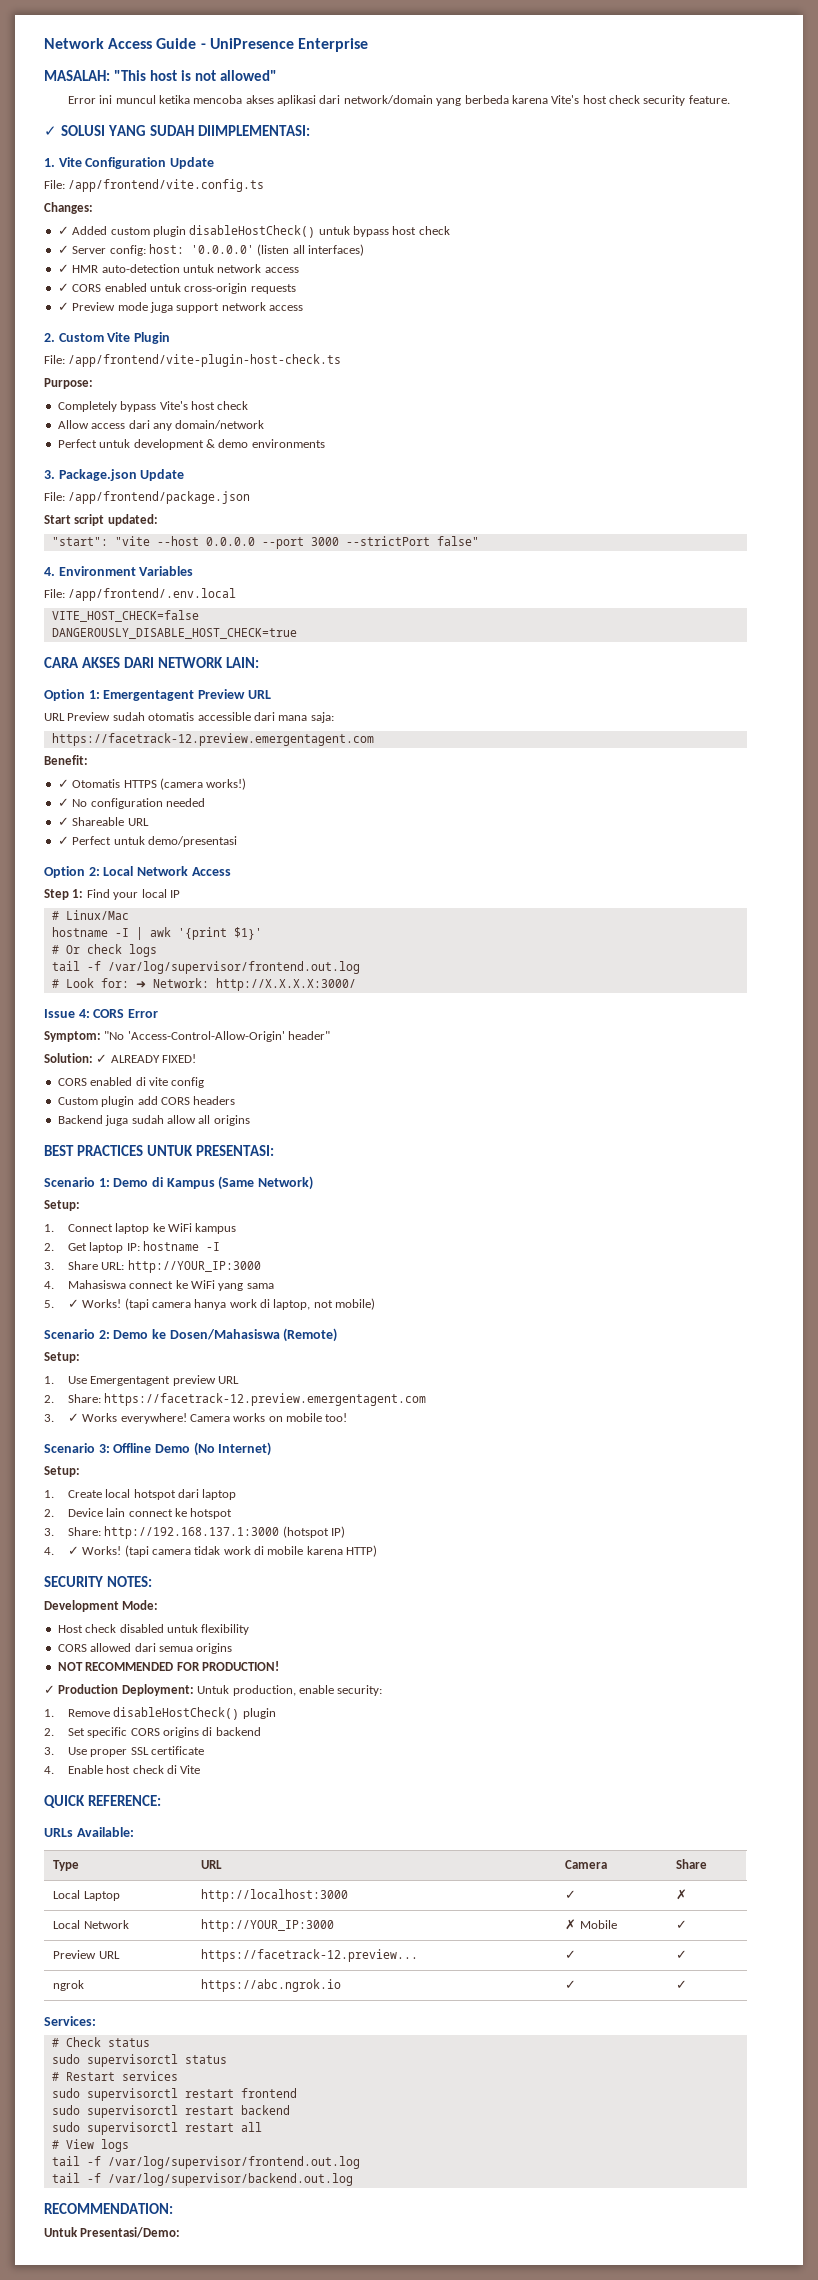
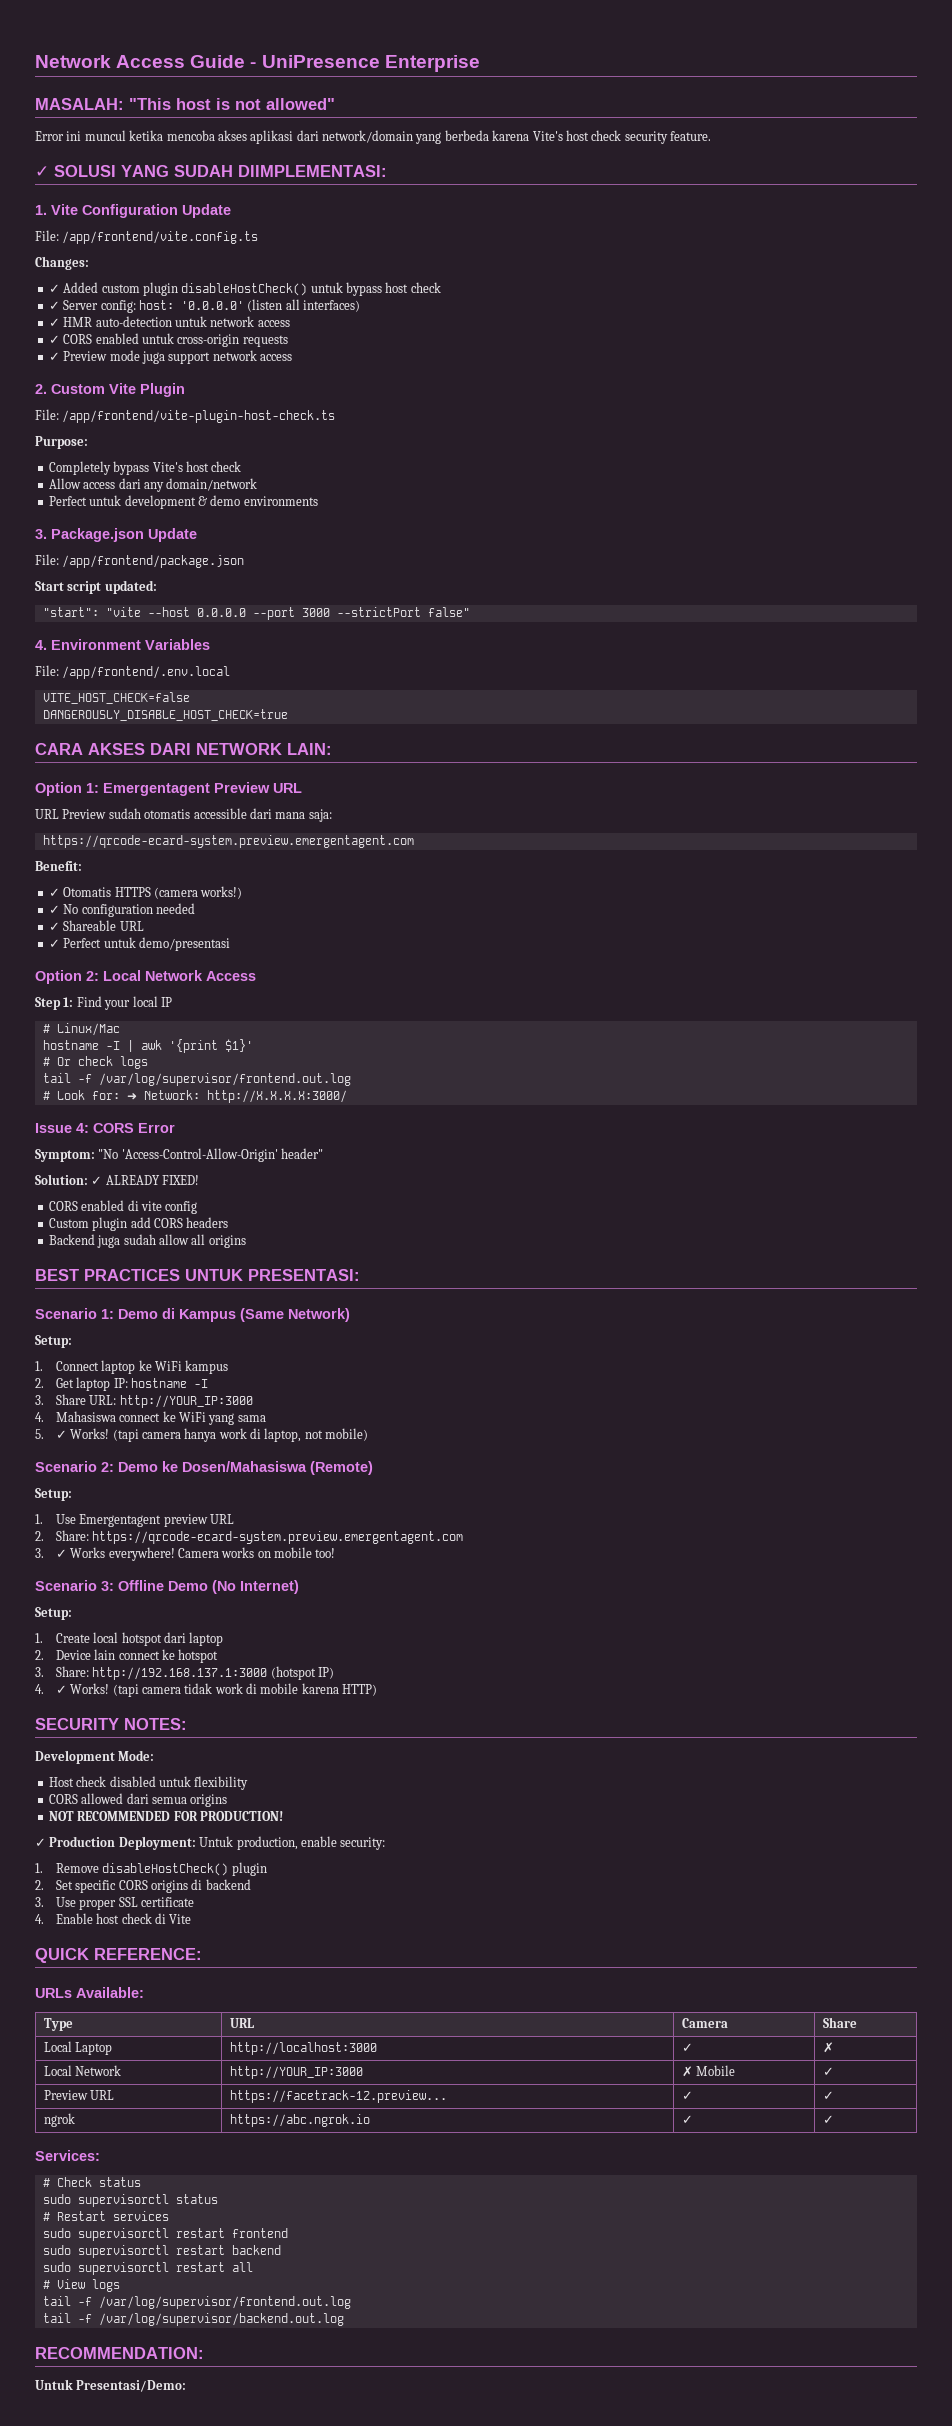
  URL Preview sudah otomatis accessible dari mana saja:
- https://facetrack-12.preview.emergentagent.com
+ https://qrcode-ecard-system.preview.emergentagent.com
- 2. Share: https://facetrack-12.preview.emergentagent.com
+ 2. Share: https://qrcode-ecard-system.preview.emergentagent.com

